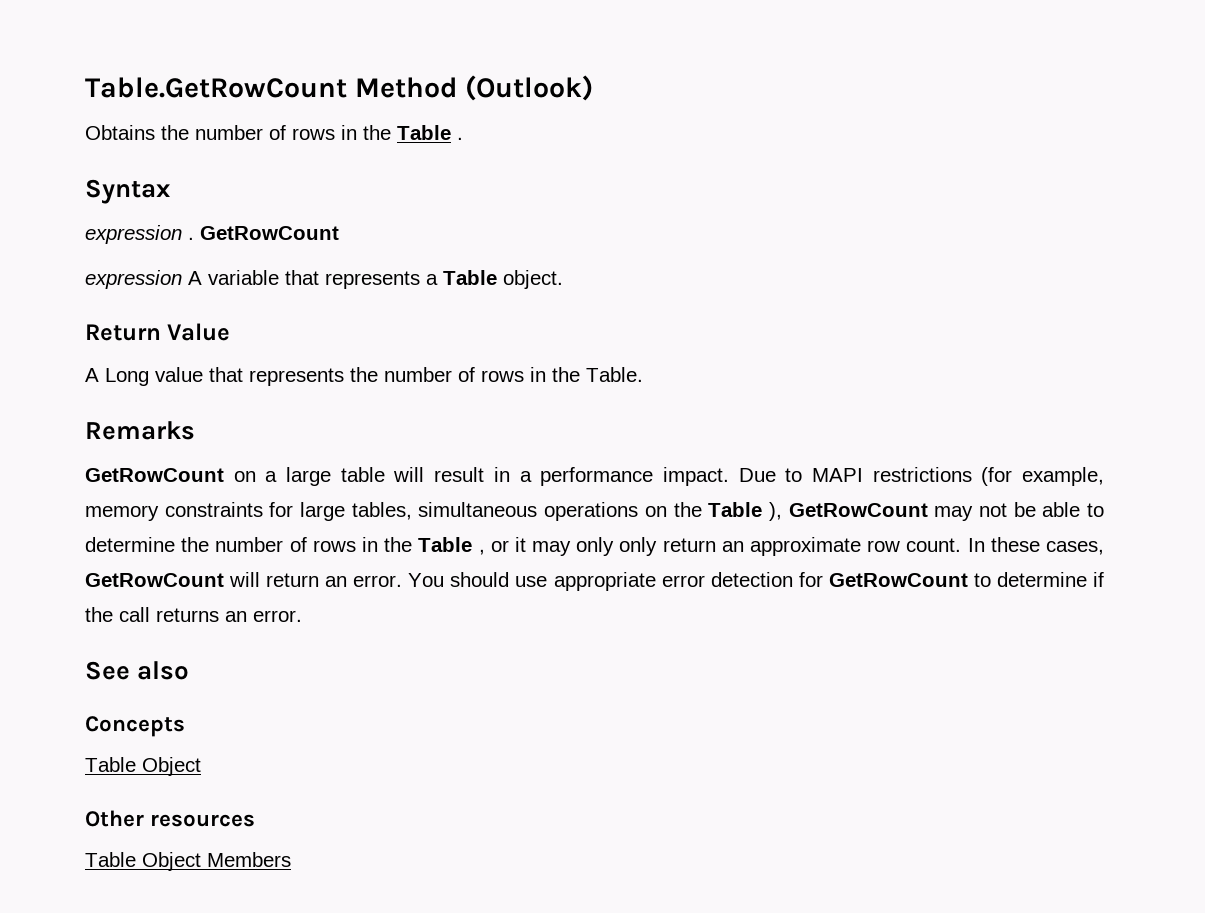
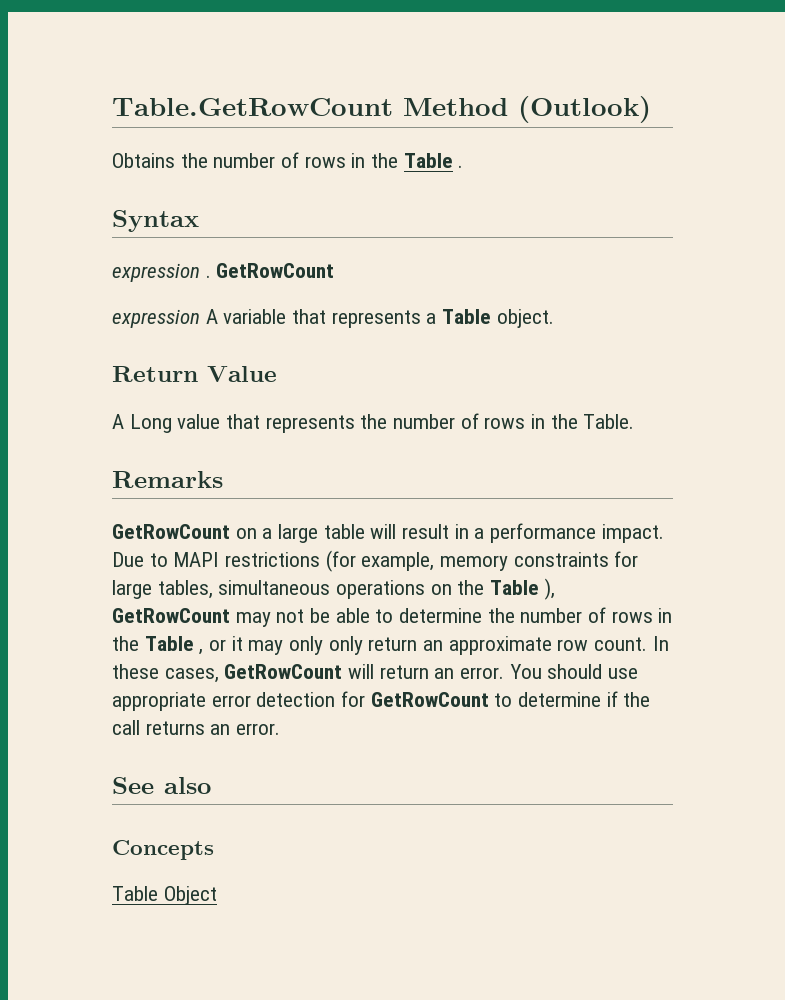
- Other resources
- Table Object Members

